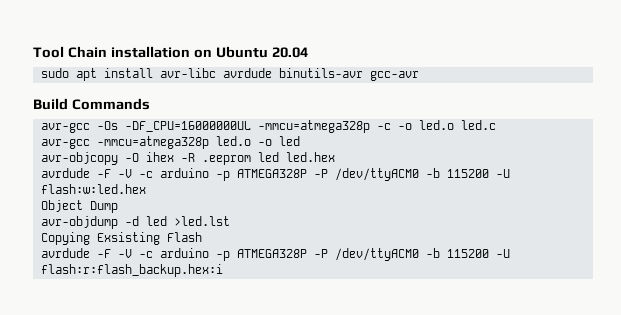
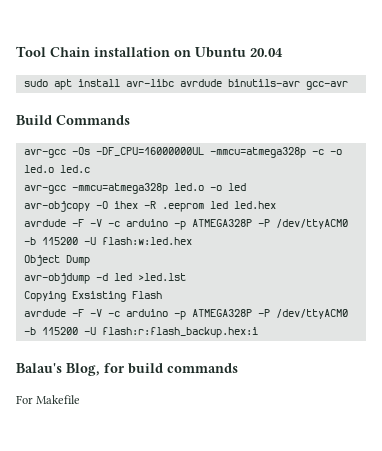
+ Balau's Blog, for build commands
+ For Makefile

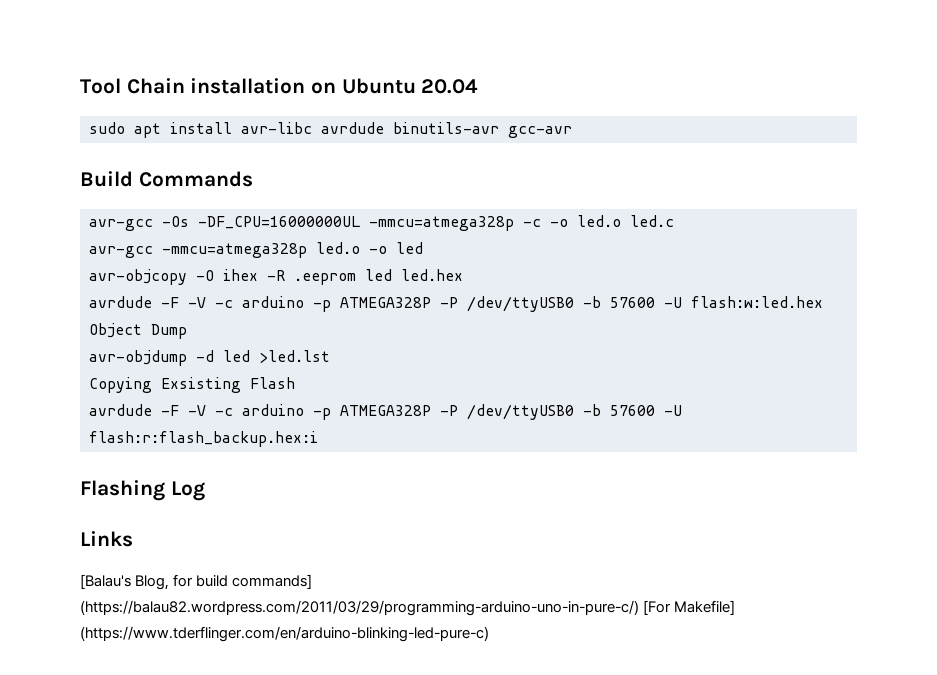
- avrdude -F -V -c arduino -p ATMEGA328P -P /dev/ttyACM0 -b 115200 -U flash:w:led.hex
+ avrdude -F -V -c arduino -p ATMEGA328P -P /dev/ttyUSB0 -b 57600 -U flash:w:led.hex
- avrdude -F -V -c arduino -p ATMEGA328P -P /dev/ttyACM0 -b 115200 -U flash:r:flash_backup.hex:i
+ avrdude -F -V -c arduino -p ATMEGA328P -P /dev/ttyUSB0 -b 57600 -U flash:r:flash_backup.hex:i
- Balau's Blog, for build commands
- For Makefile
+ Flashing Log
+ Links
+ [Balau's Blog, for build commands] (https://balau82.wordpress.com/2011/03/29/programming-arduino-uno-in-pure-c/) [For Makefile] (https://www.tderflinger.com/en/arduino-blinking-led-pure-c)

